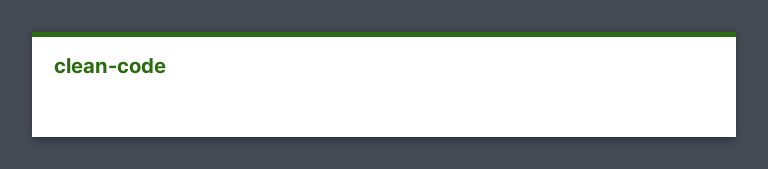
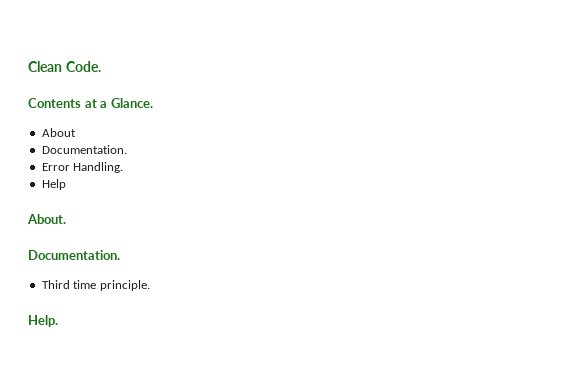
- clean-code
+ Clean Code.
+ Contents at a Glance.
+ About
+ Documentation.
+ Error Handling.
+ Help
+ About.
+ Documentation.
+ Third time principle.
+ Help.

